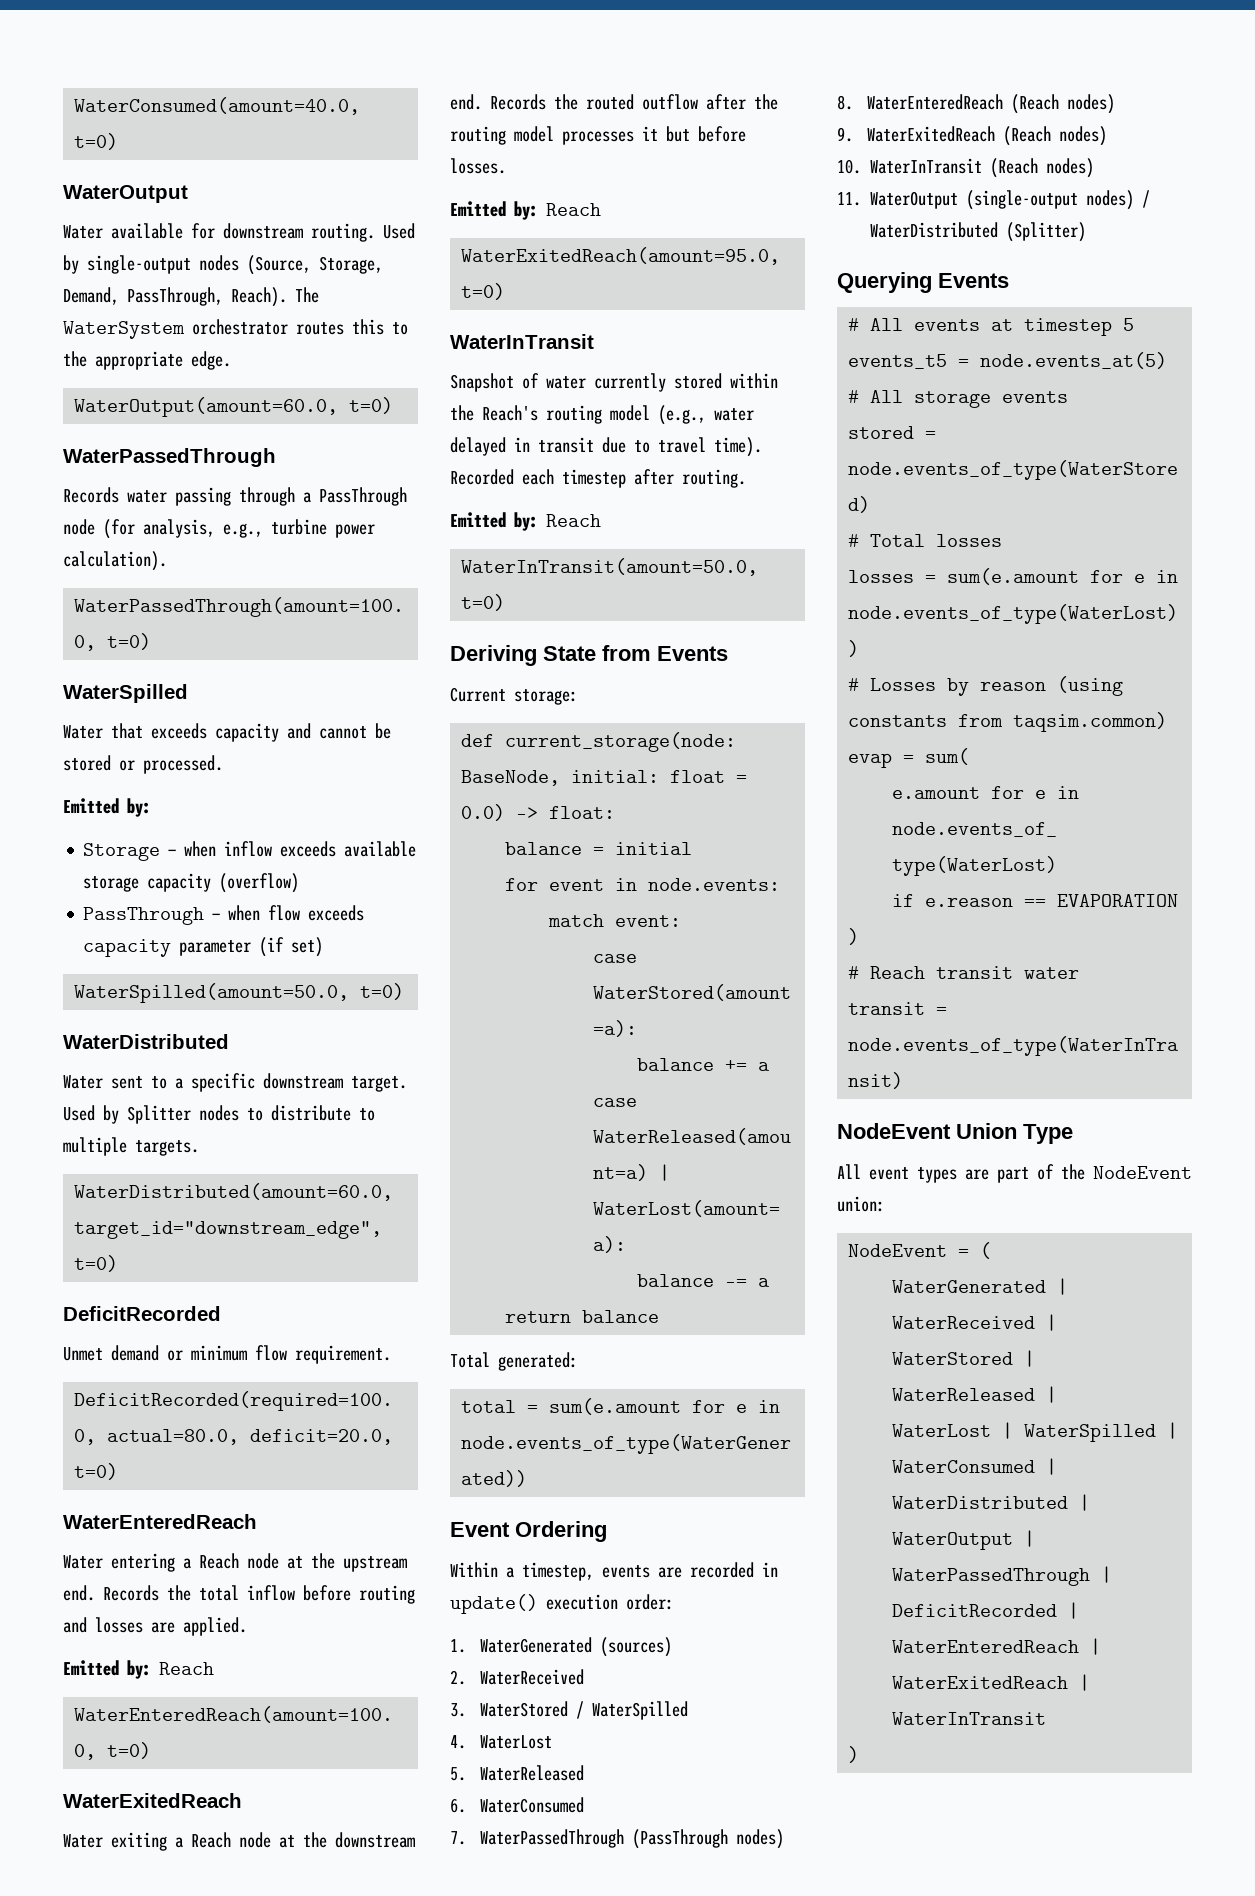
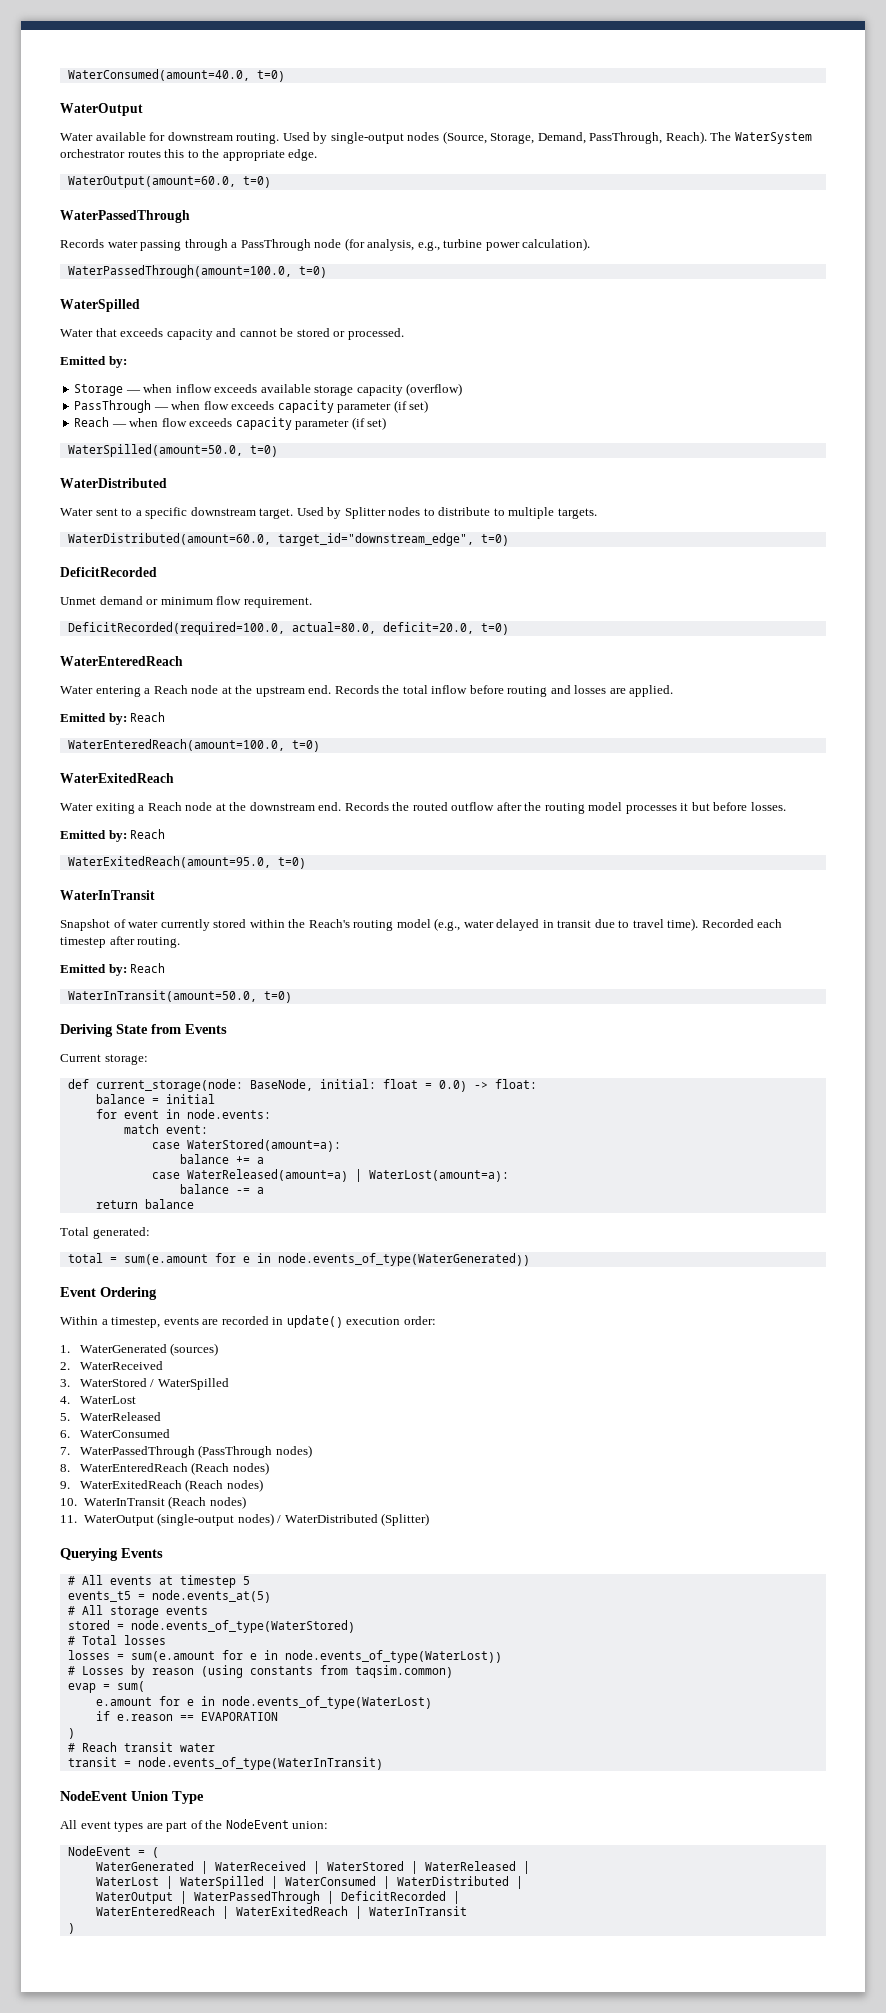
+ Reach — when flow exceeds capacity parameter (if set)

